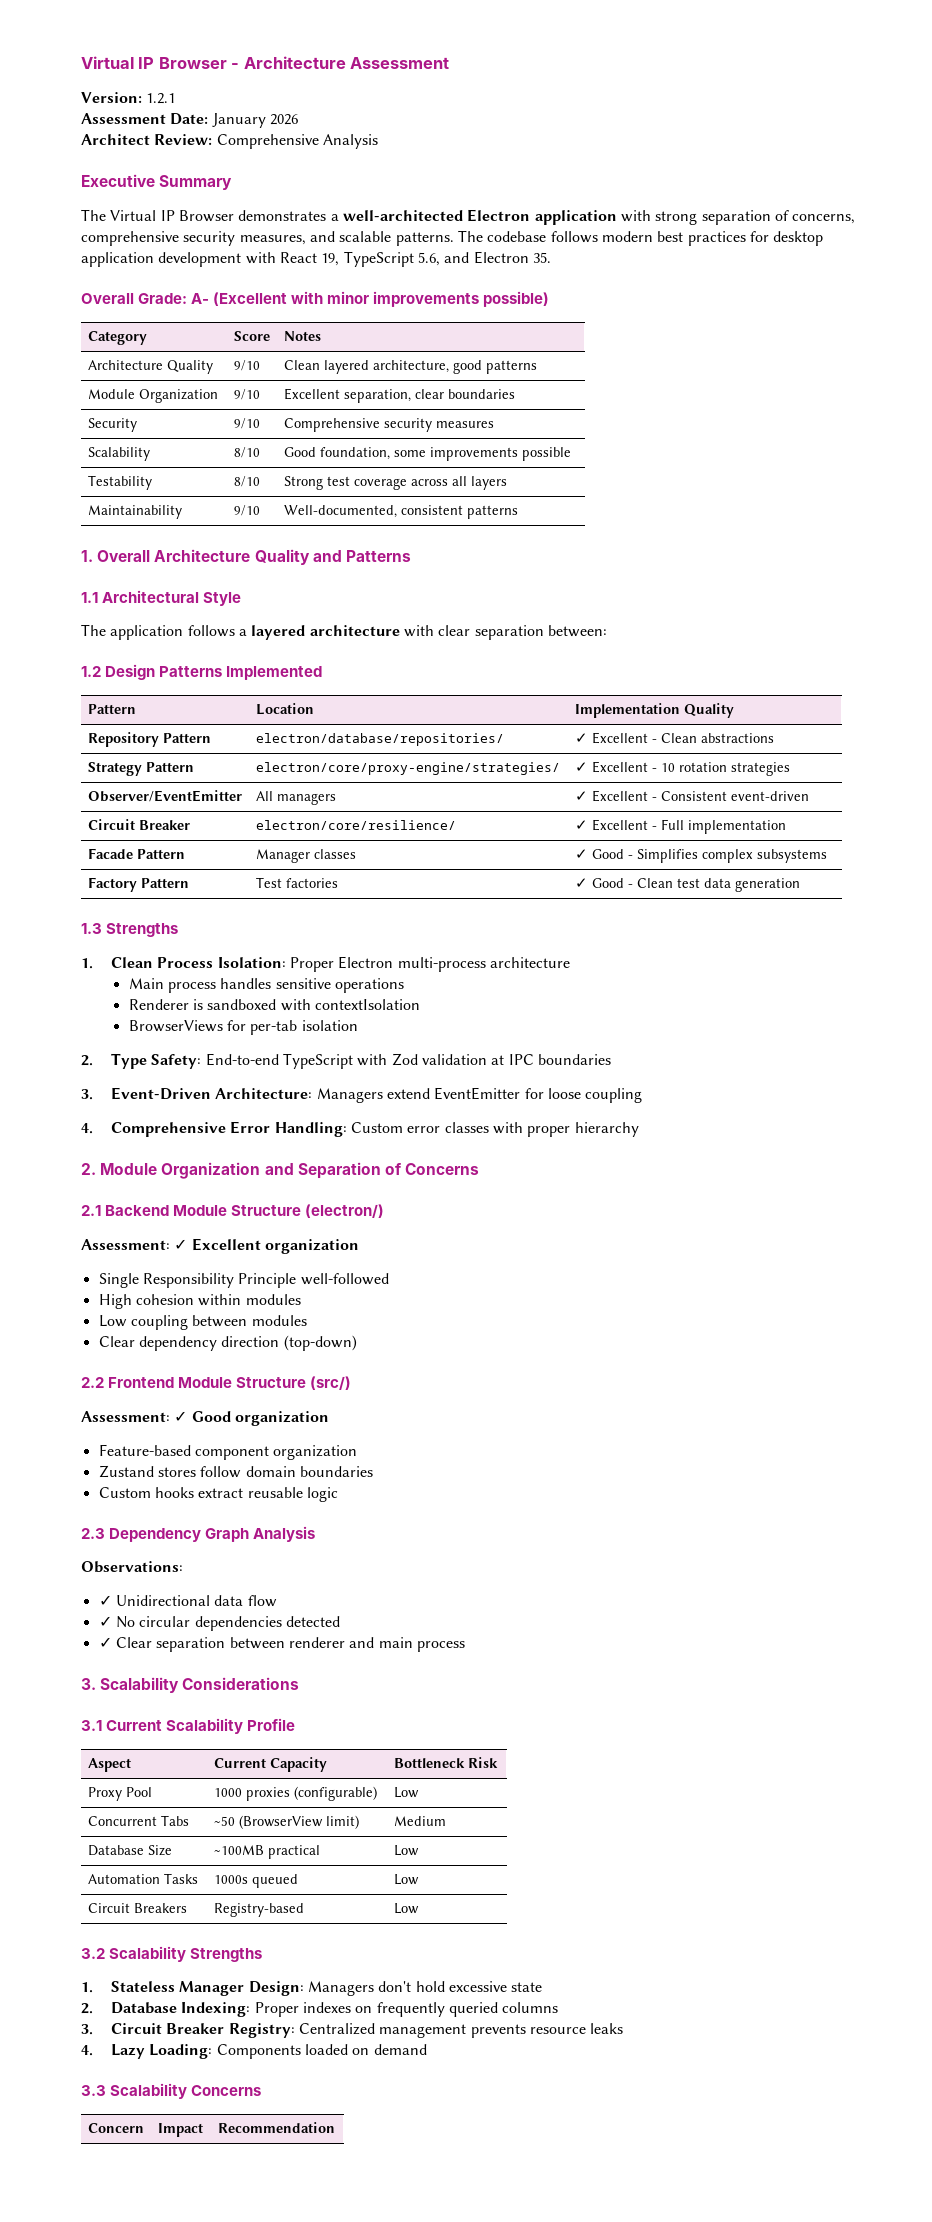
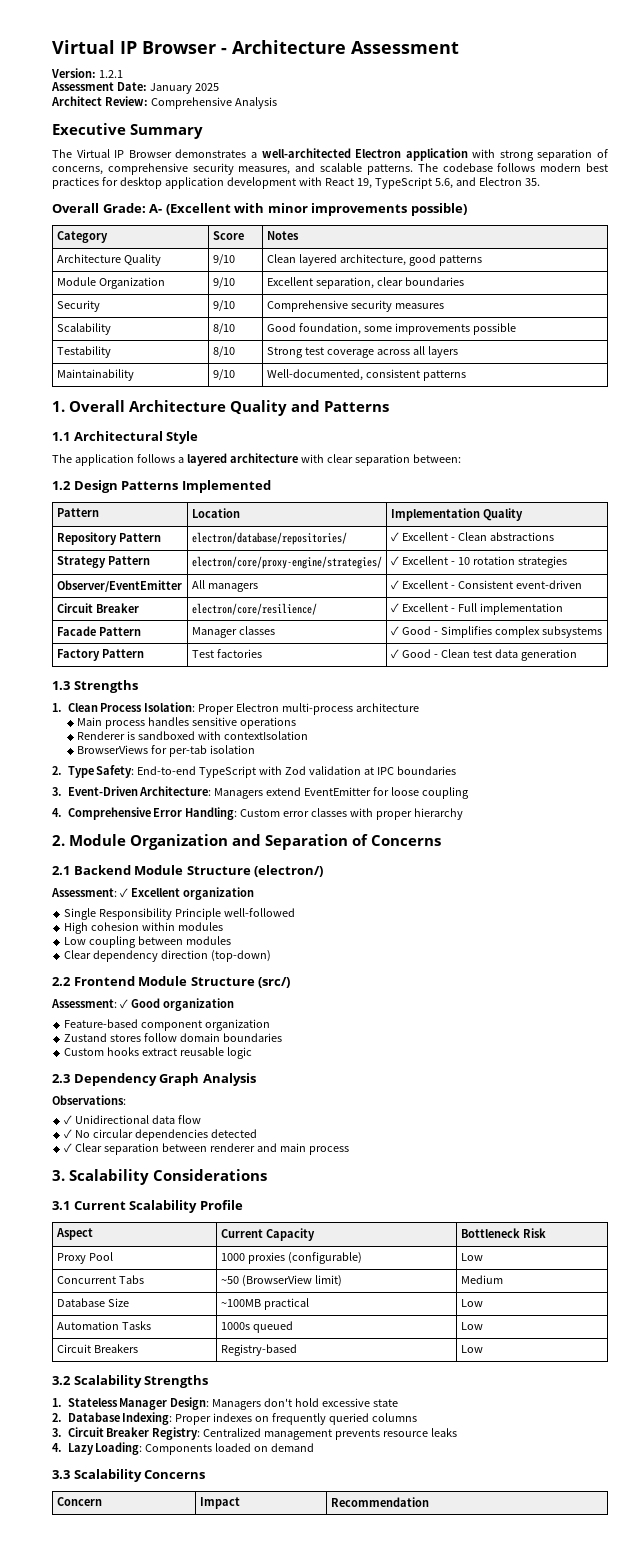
- Assessment Date: January 2026
+ Assessment Date: January 2025

